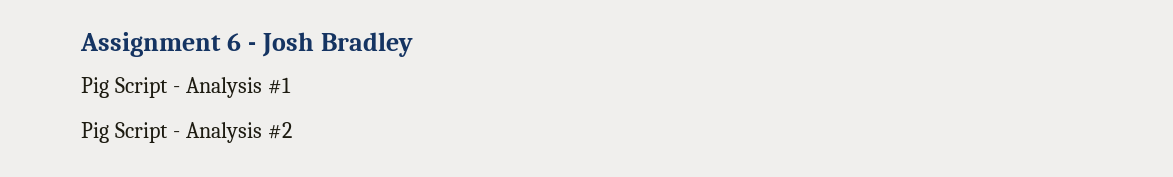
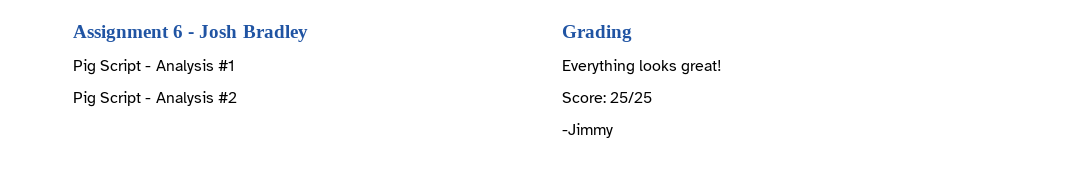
+ Grading
+ Everything looks great!
+ Score: 25/25
+ -Jimmy

